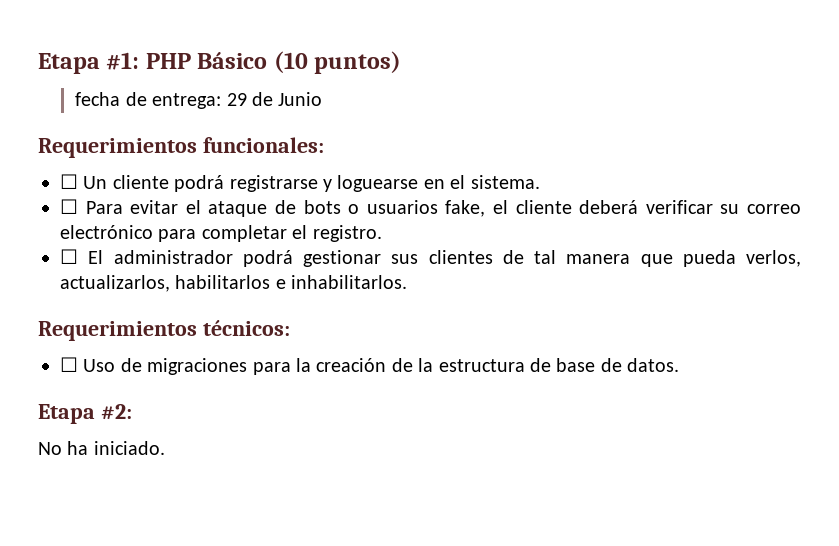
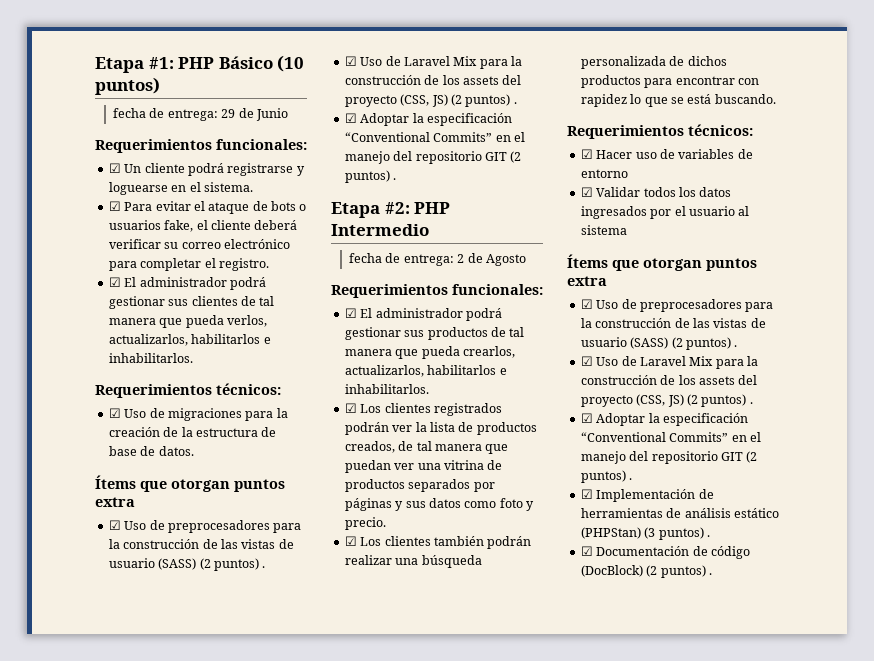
- ☐ Un cliente podrá registrarse y loguearse en el sistema.
+ ☑ Un cliente podrá registrarse y loguearse en el sistema.
- ☐ Para evitar el ataque de bots o usuarios fake, el cliente deberá verificar su correo electrónico para completar el registro.
+ ☑ Para evitar el ataque de bots o usuarios fake, el cliente deberá verificar su correo electrónico para completar el registro.
- ☐ El administrador podrá gestionar sus clientes de tal manera que pueda verlos, actualizarlos, habilitarlos e inhabilitarlos.
+ ☑ El administrador podrá gestionar sus clientes de tal manera que pueda verlos, actualizarlos, habilitarlos e inhabilitarlos.
- ☐ Uso de migraciones para la creación de la estructura de base de datos.
- Etapa #2:
- No ha iniciado.
+ ☑ Uso de migraciones para la creación de la estructura de base de datos.
+ Ítems que otorgan puntos extra
+ ☑ Uso de preprocesadores para la construcción de las vistas de usuario (SASS) (2 puntos) .
+ ☑ Uso de Laravel Mix para la construcción de los assets del proyecto (CSS, JS) (2 puntos) .
+ ☑ Adoptar la especificación “Conventional Commits” en el manejo del repositorio GIT (2 puntos) .
+ Etapa #2: PHP Intermedio
+ fecha de entrega: 2 de Agosto
+ Requerimientos funcionales:
+ ☑ El administrador podrá gestionar sus productos de tal manera que pueda crearlos, actualizarlos, habilitarlos e inhabilitarlos.
+ ☑ Los clientes registrados podrán ver la lista de productos creados, de tal manera que puedan ver una vitrina de productos separados por páginas y sus datos como foto y precio.
+ ☑ Los clientes también podrán realizar una búsqueda personalizada de dichos productos para encontrar con rapidez lo que se está buscando.
+ Requerimientos técnicos:
+ ☑ Hacer uso de variables de entorno
+ ☑ Validar todos los datos ingresados por el usuario al sistema
+ Ítems que otorgan puntos extra
+ ☑ Uso de preprocesadores para la construcción de las vistas de usuario (SASS) (2 puntos) .
+ ☑ Uso de Laravel Mix para la construcción de los assets del proyecto (CSS, JS) (2 puntos) .
+ ☑ Adoptar la especificación “Conventional Commits” en el manejo del repositorio GIT (2 puntos) .
+ ☑ Implementación de herramientas de análisis estático (PHPStan) (3 puntos) .
+ ☑ Documentación de código (DocBlock) (2 puntos) .

